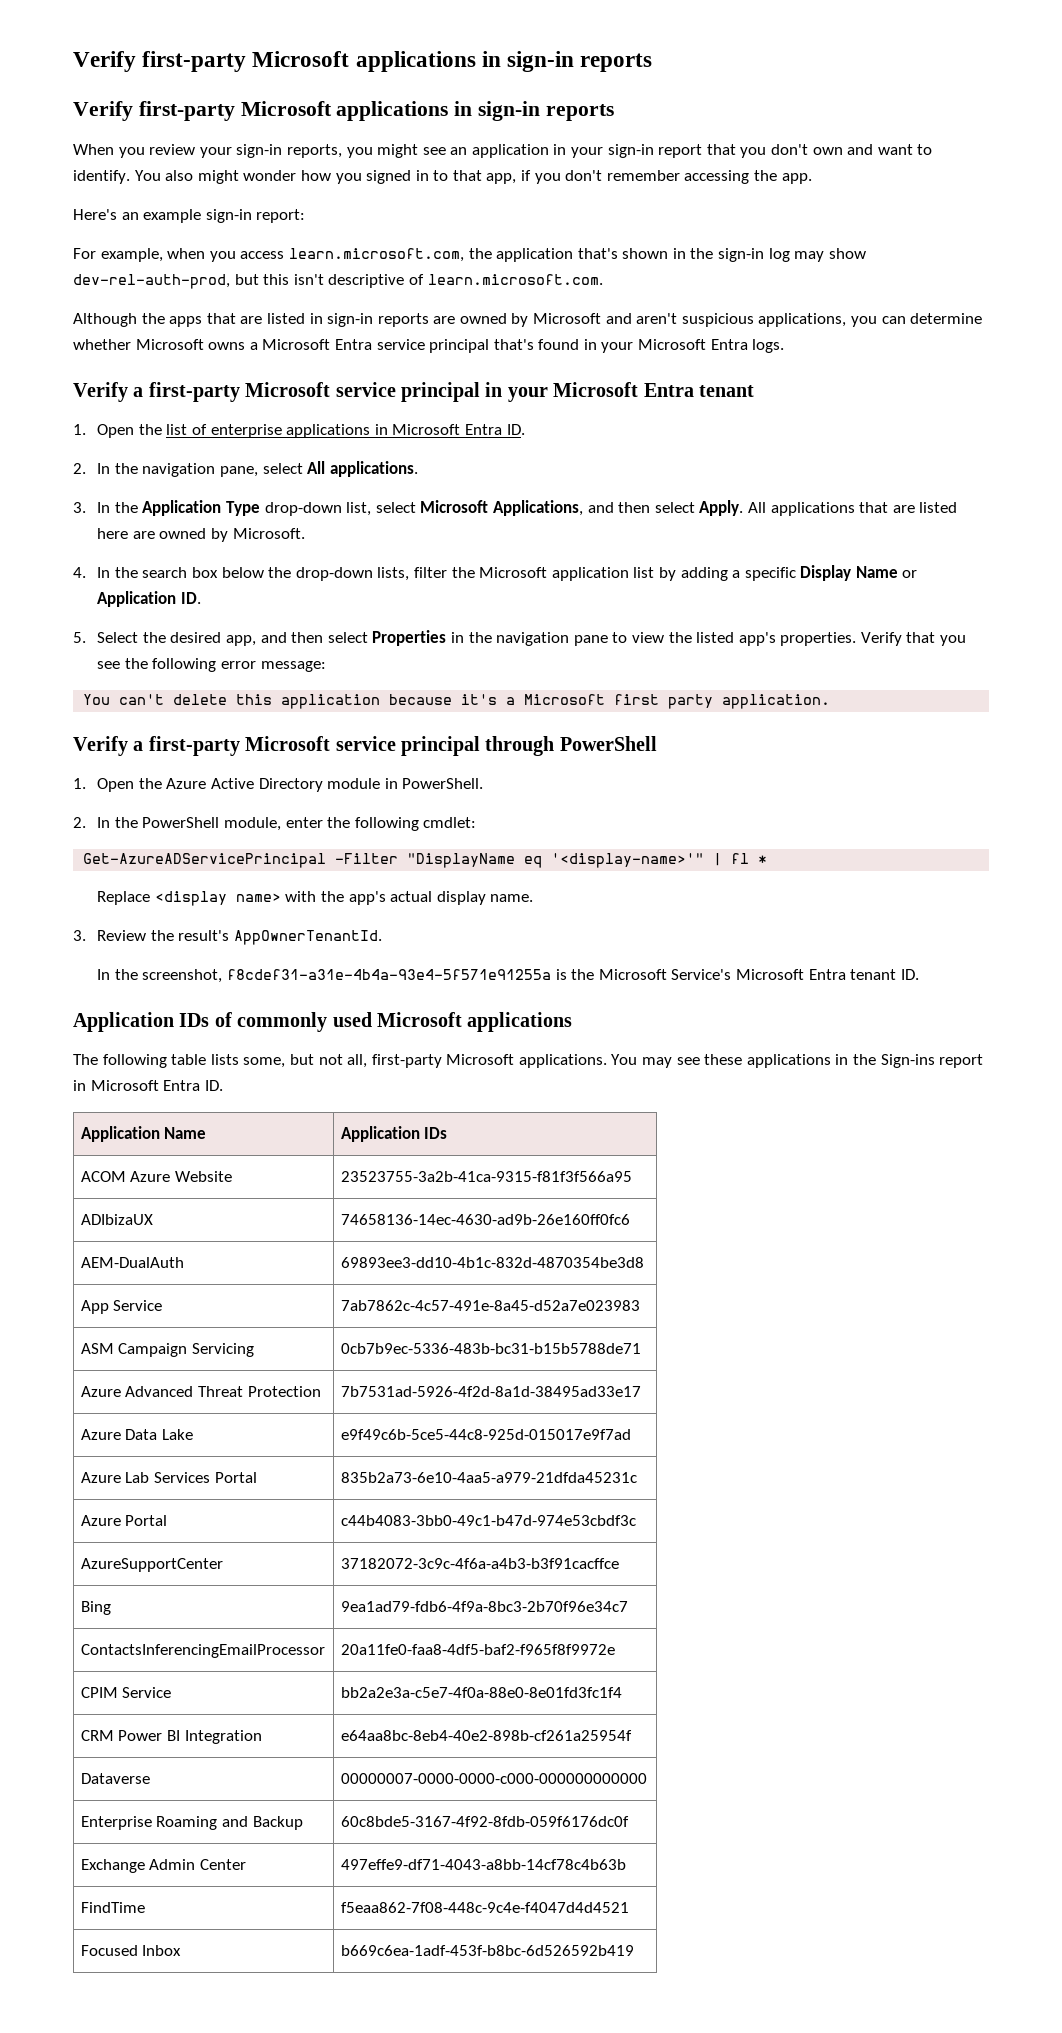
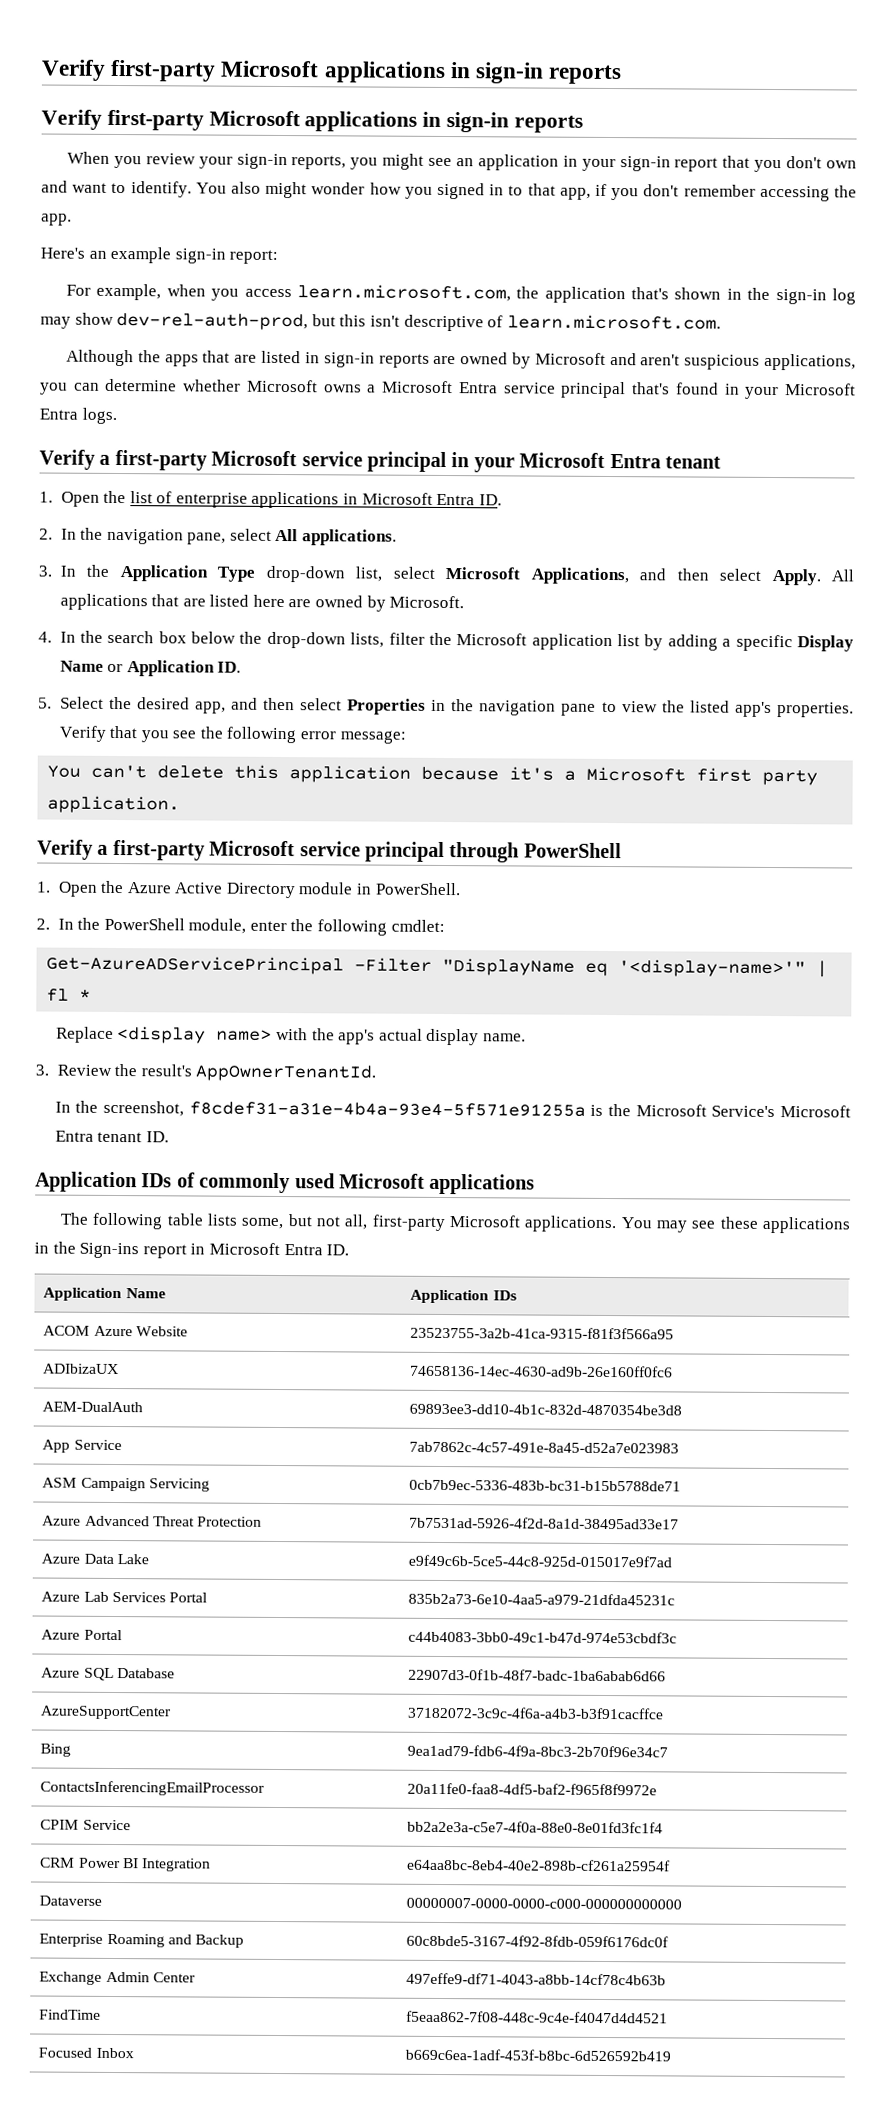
+ Azure SQL Database | 22907d3-0f1b-48f7-badc-1ba6abab6d66

